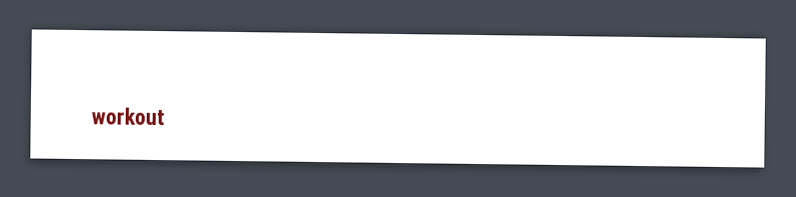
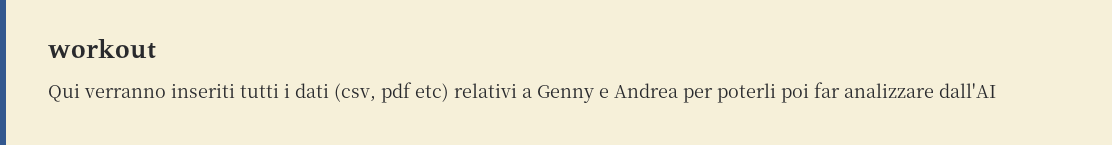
+ Qui verranno inseriti tutti i dati (csv, pdf etc) relativi a Genny e Andrea per poterli poi far analizzare dall'AI

